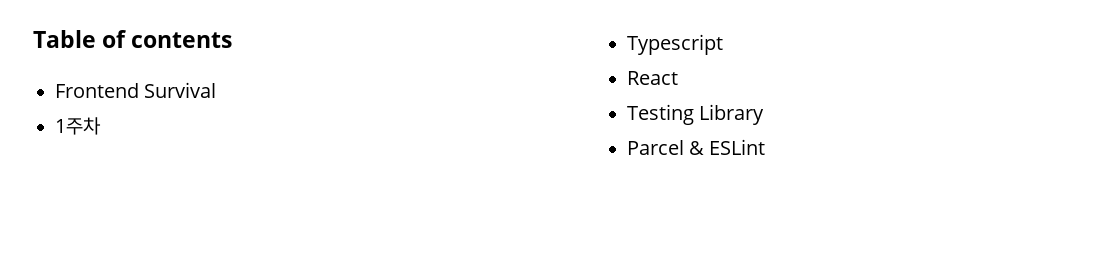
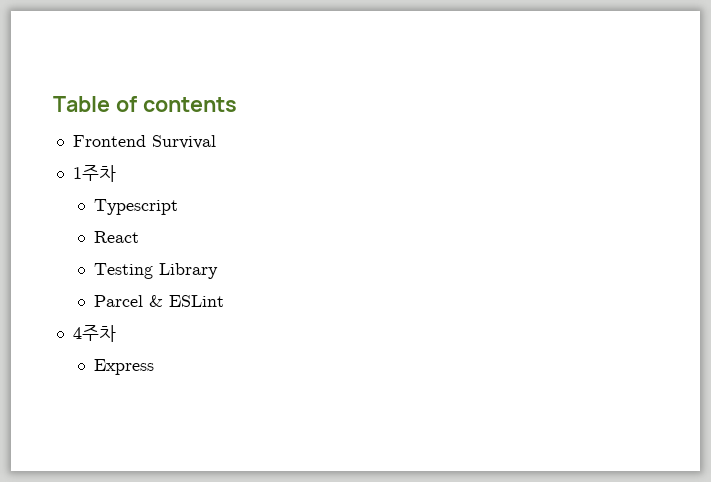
+ 4주차
+ Express

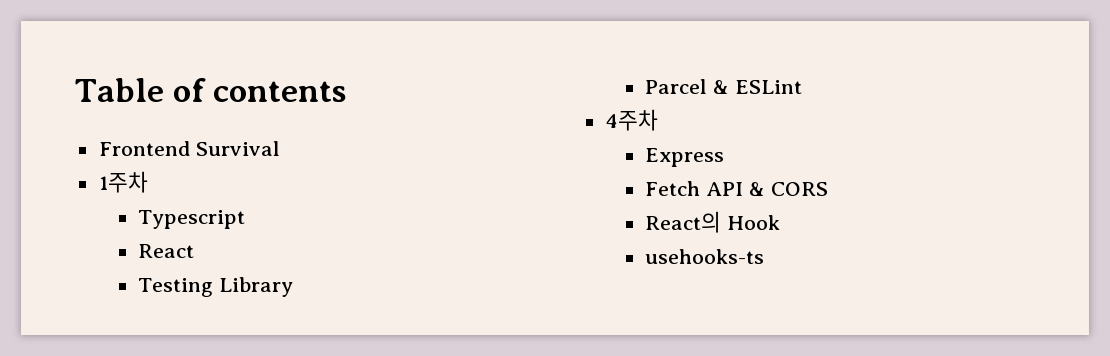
+ Fetch API & CORS
+ React의 Hook
+ usehooks-ts

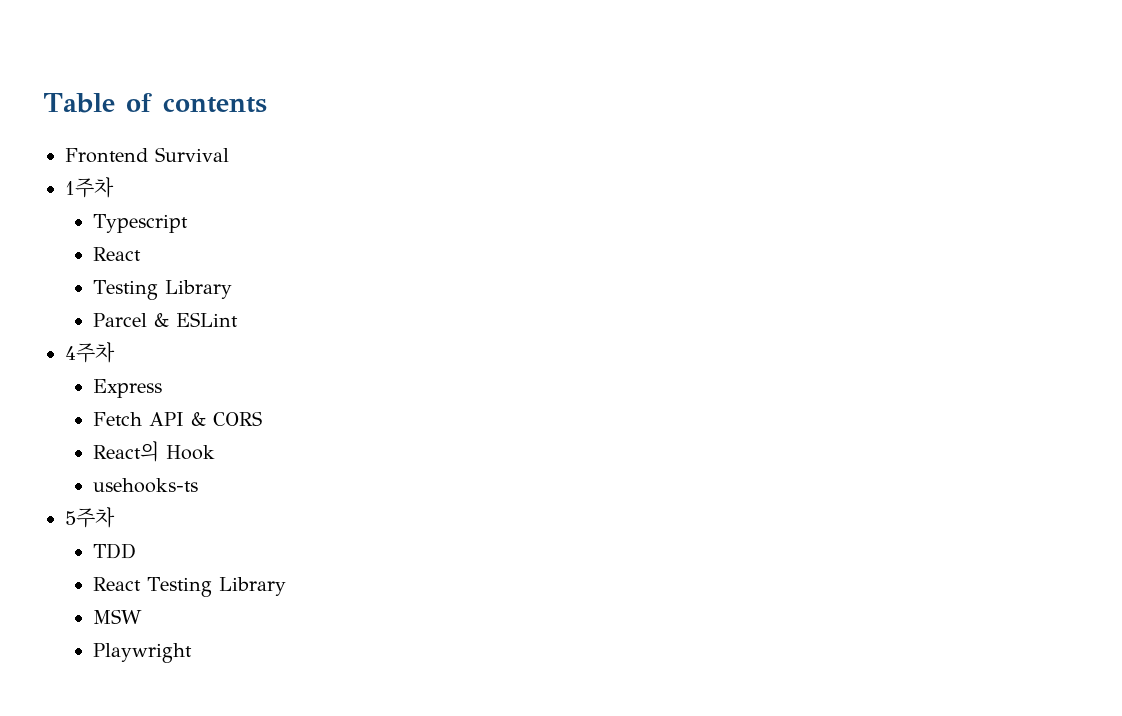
+ 5주차
+ TDD
+ React Testing Library
+ MSW
+ Playwright

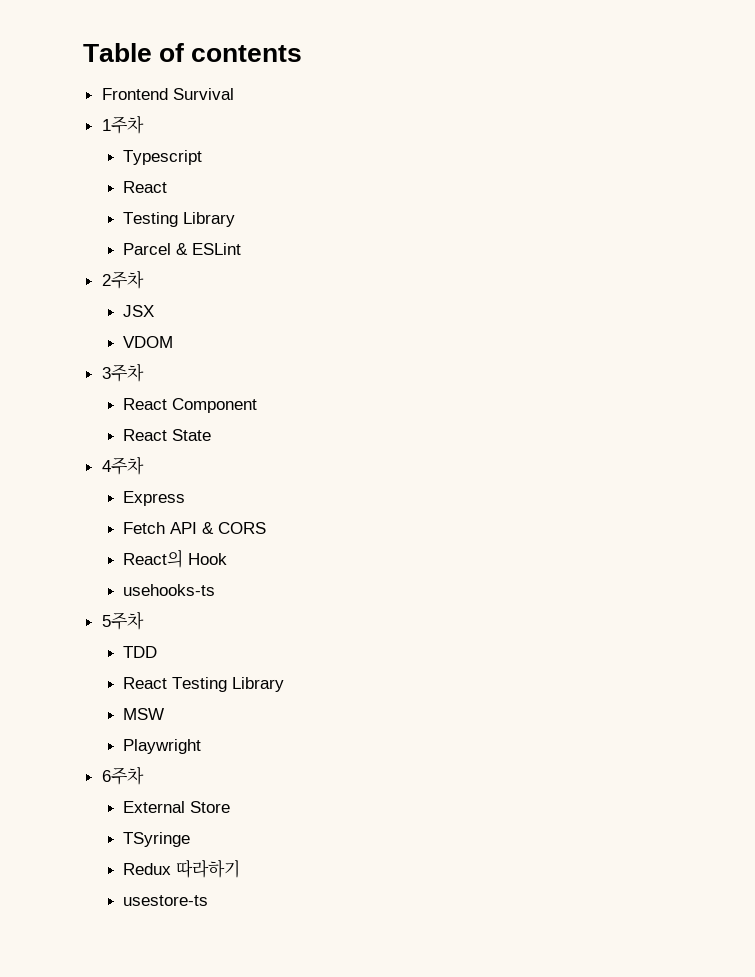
+ 2주차
+ JSX
+ VDOM
+ 3주차
+ React Component
+ React State
+ 6주차
+ External Store
+ TSyringe
+ Redux 따라하기
+ usestore-ts

